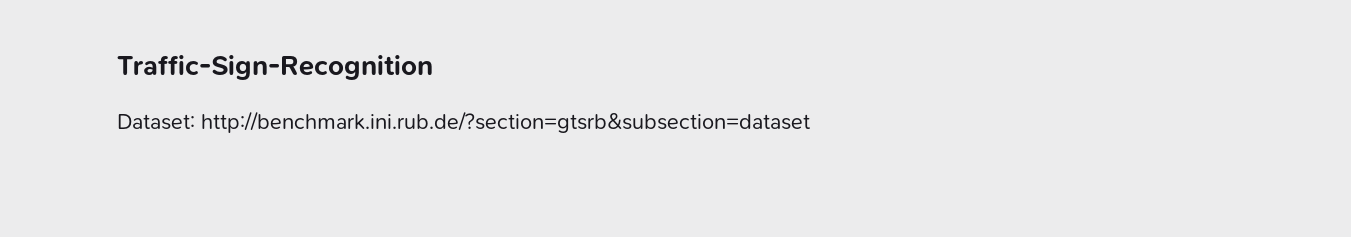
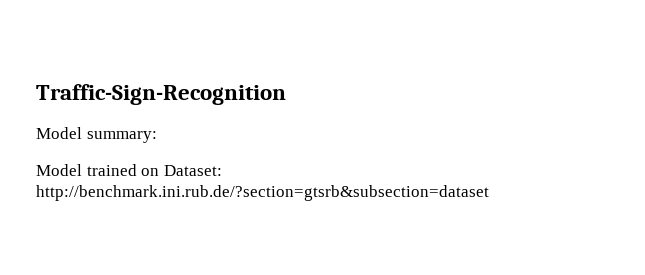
- Dataset: http://benchmark.ini.rub.de/?section=gtsrb&subsection=dataset
+ Model summary:
+ Model trained on Dataset: http://benchmark.ini.rub.de/?section=gtsrb&subsection=dataset

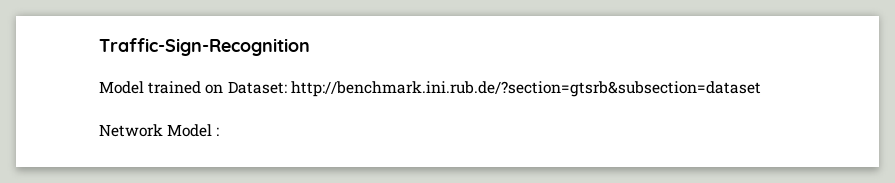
- Model summary:
+ Network Model :

